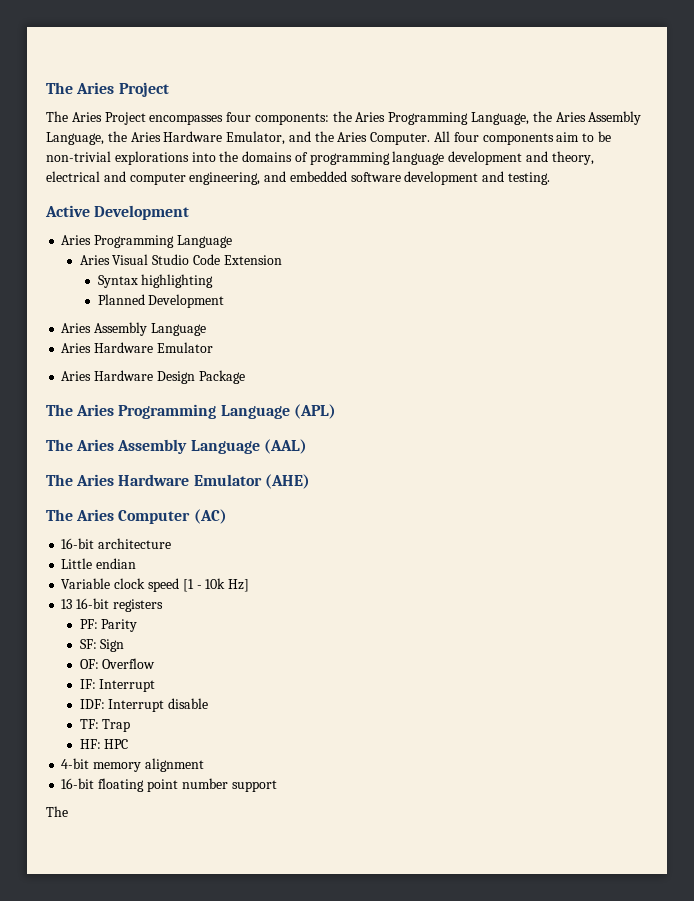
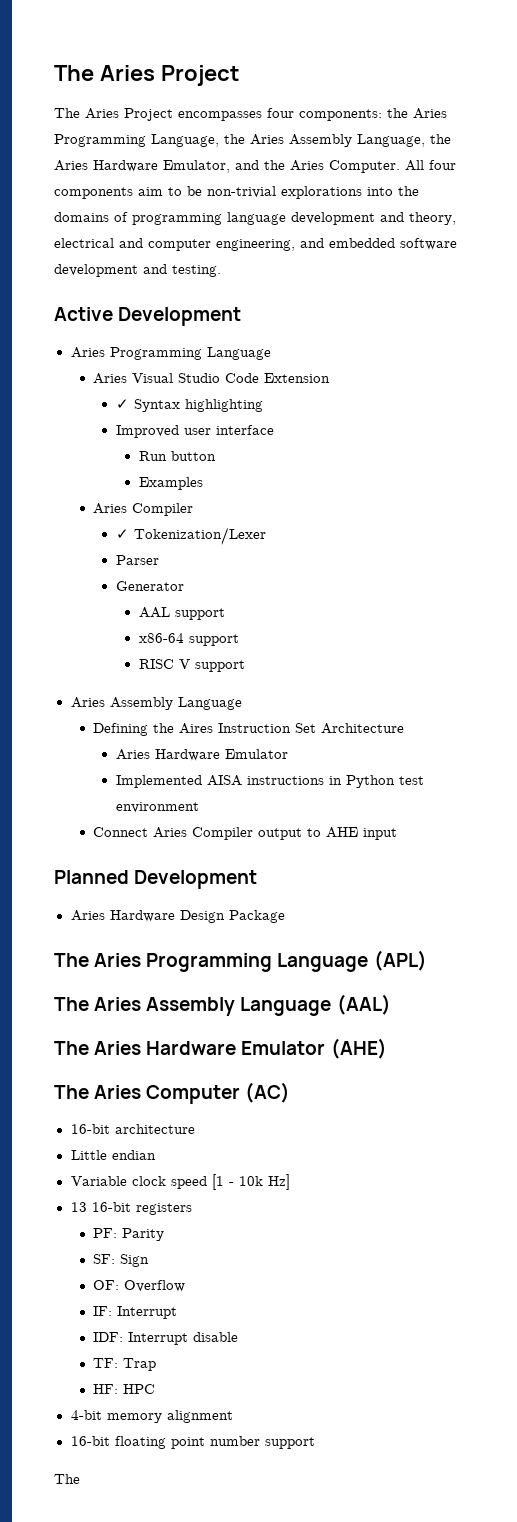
- Syntax highlighting
+ ✓ Syntax highlighting
+ Improved user interface
+ Run button
+ Examples
+ Aries Compiler
+ ✓ Tokenization/Lexer
+ Parser
+ Generator
+ AAL support
+ x86-64 support
+ RISC V support
+ Aries Assembly Language
+ Defining the Aires Instruction Set Architecture
+ Aries Hardware Emulator
+ Implemented AISA instructions in Python test environment
+ Connect Aries Compiler output to AHE input
  Planned Development
- Aries Assembly Language
- Aries Hardware Emulator

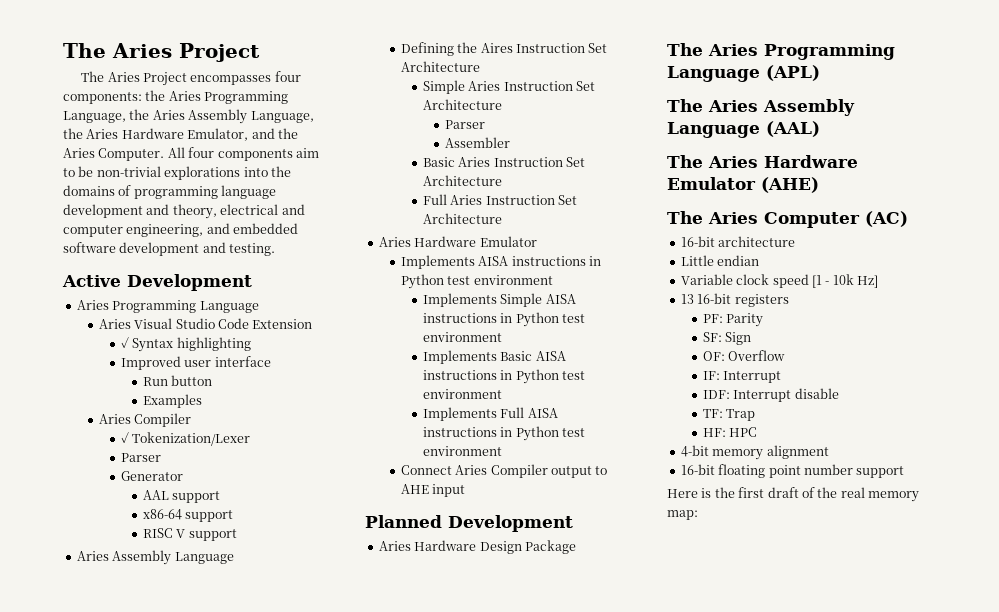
  Defining the Aires Instruction Set Architecture
+ Simple Aries Instruction Set Architecture
+ Parser
+ Assembler
+ Basic Aries Instruction Set Architecture
+ Full Aries Instruction Set Architecture
  Aries Hardware Emulator
- Implemented AISA instructions in Python test environment
+ Implements AISA instructions in Python test environment
+ Implements Simple AISA instructions in Python test environment
+ Implements Basic AISA instructions in Python test environment
+ Implements Full AISA instructions in Python test environment
  16-bit floating point number support
- The
+ Here is the first draft of the real memory map:

